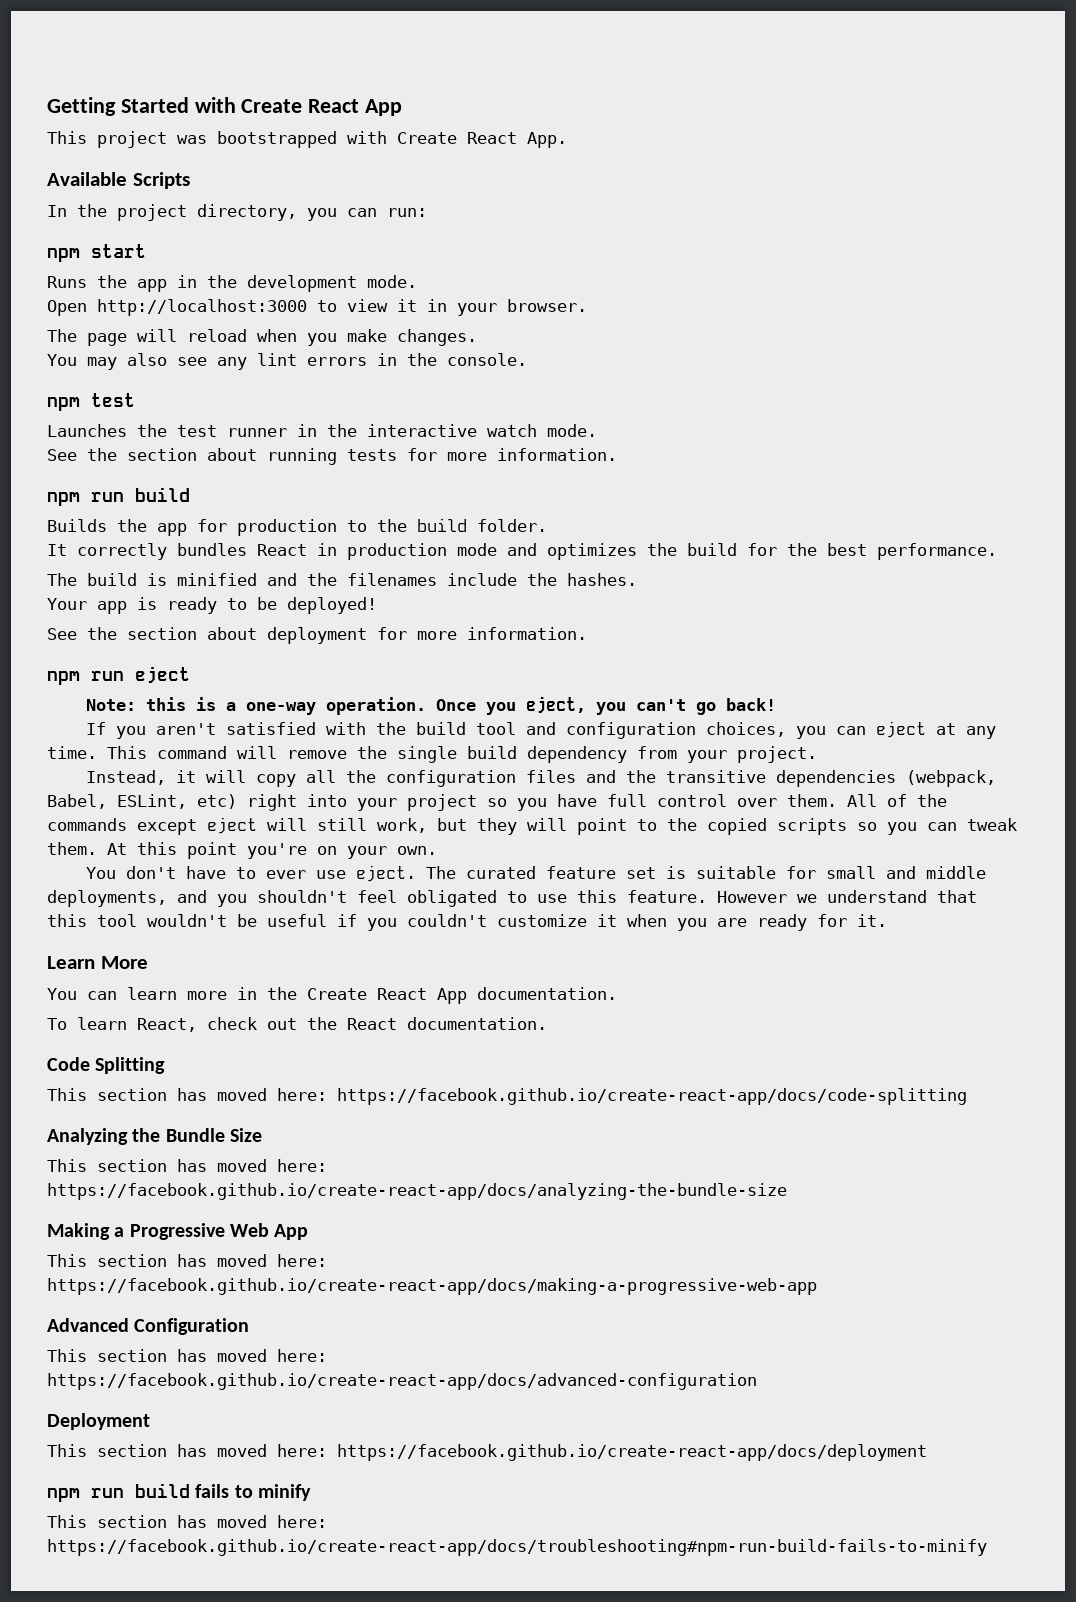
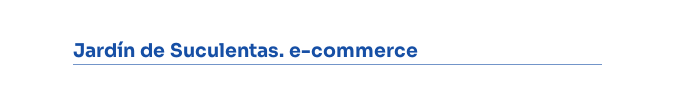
- Getting Started with Create React App
- This project was bootstrapped with Create React App.
- Available Scripts
- In the project directory, you can run:
- npm start
- Runs the app in the development mode.
- Open http://localhost:3000 to view it in your browser.
- The page will reload when you make changes.
- You may also see any lint errors in the console.
- npm test
- Launches the test runner in the interactive watch mode.
- See the section about running tests for more information.
- npm run build
- Builds the app for production to the build folder.
- It correctly bundles React in production mode and optimizes the build for the best performance.
- The build is minified and the filenames include the hashes.
- Your app is ready to be deployed!
- See the section about deployment for more information.
- npm run eject
- Note: this is a one-way operation. Once you eject, you can't go back!
- If you aren't satisfied with the build tool and configuration choices, you can eject at any time. This command will remove the single build dependency from your project.
- Instead, it will copy all the configuration files and the transitive dependencies (webpack, Babel, ESLint, etc) right into your project so you have full control over them. All of the commands except eject will still work, but they will point to the copied scripts so you can tweak them. At this point you're on your own.
- You don't have to ever use eject. The curated feature set is suitable for small and middle deployments, and you shouldn't feel obligated to use this feature. However we understand that this tool wouldn't be useful if you couldn't customize it when you are ready for it.
- Learn More
- You can learn more in the Create React App documentation.
- To learn React, check out the React documentation.
- Code Splitting
- This section has moved here: https://facebook.github.io/create-react-app/docs/code-splitting
- Analyzing the Bundle Size
- This section has moved here: https://facebook.github.io/create-react-app/docs/analyzing-the-bundle-size
- Making a Progressive Web App
- This section has moved here: https://facebook.github.io/create-react-app/docs/making-a-progressive-web-app
- Advanced Configuration
- This section has moved here: https://facebook.github.io/create-react-app/docs/advanced-configuration
- Deployment
- This section has moved here: https://facebook.github.io/create-react-app/docs/deployment
- npm run build fails to minify
- This section has moved here: https://facebook.github.io/create-react-app/docs/troubleshooting#npm-run-build-fails-to-minify
+ Jardín de Suculentas. e-commerce

